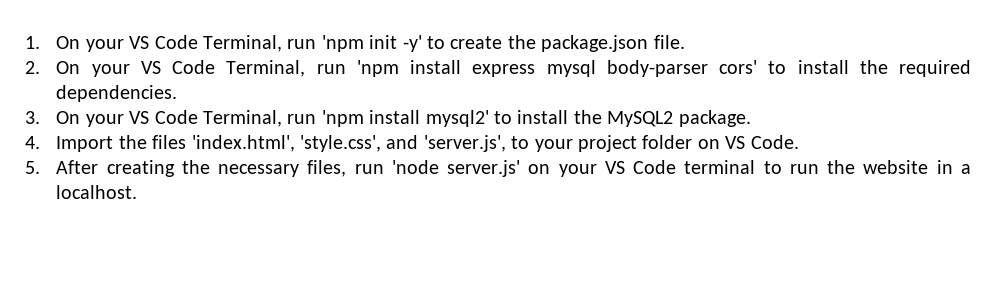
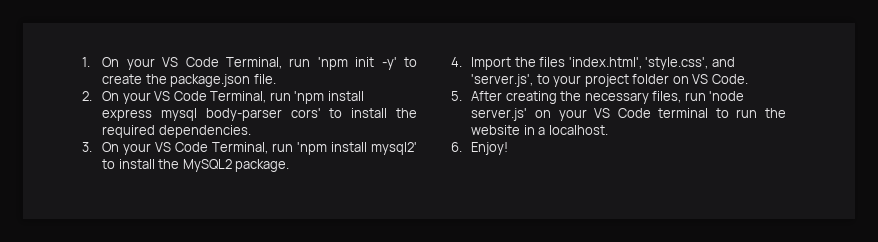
+ 6. Enjoy!

